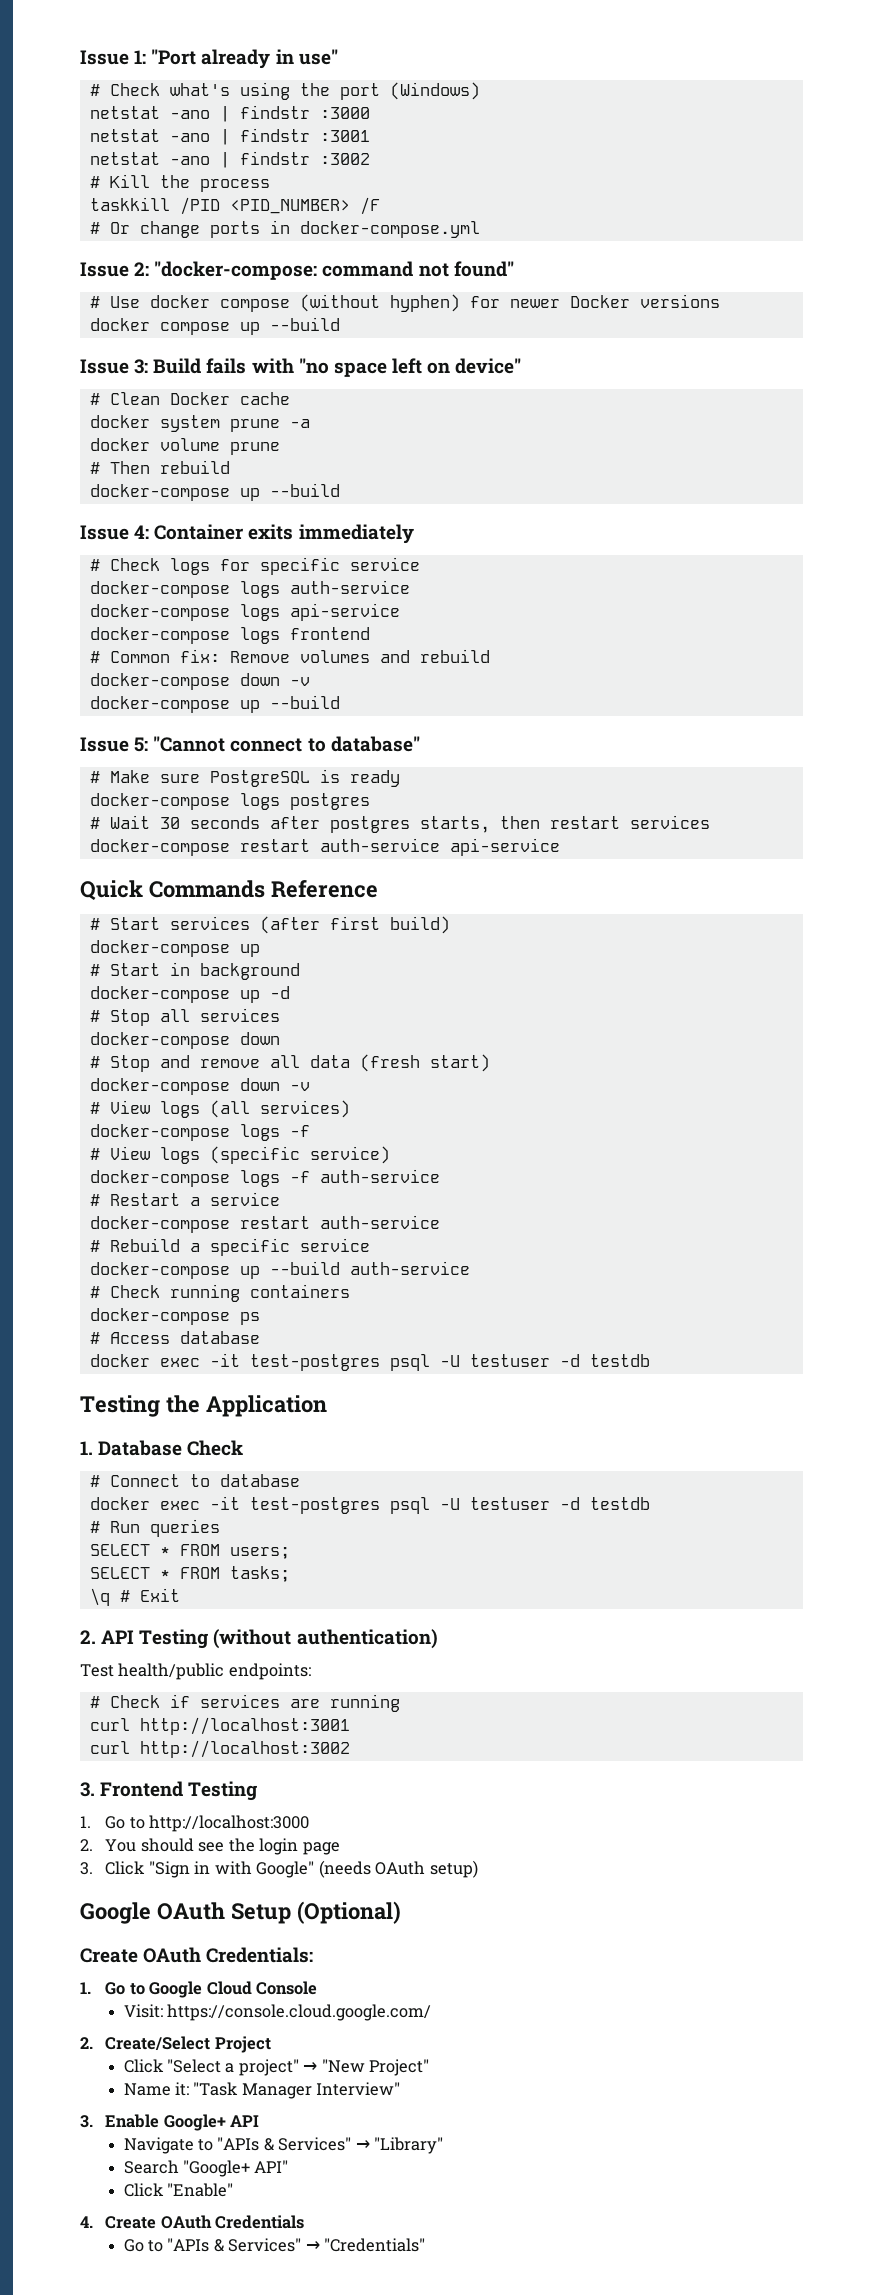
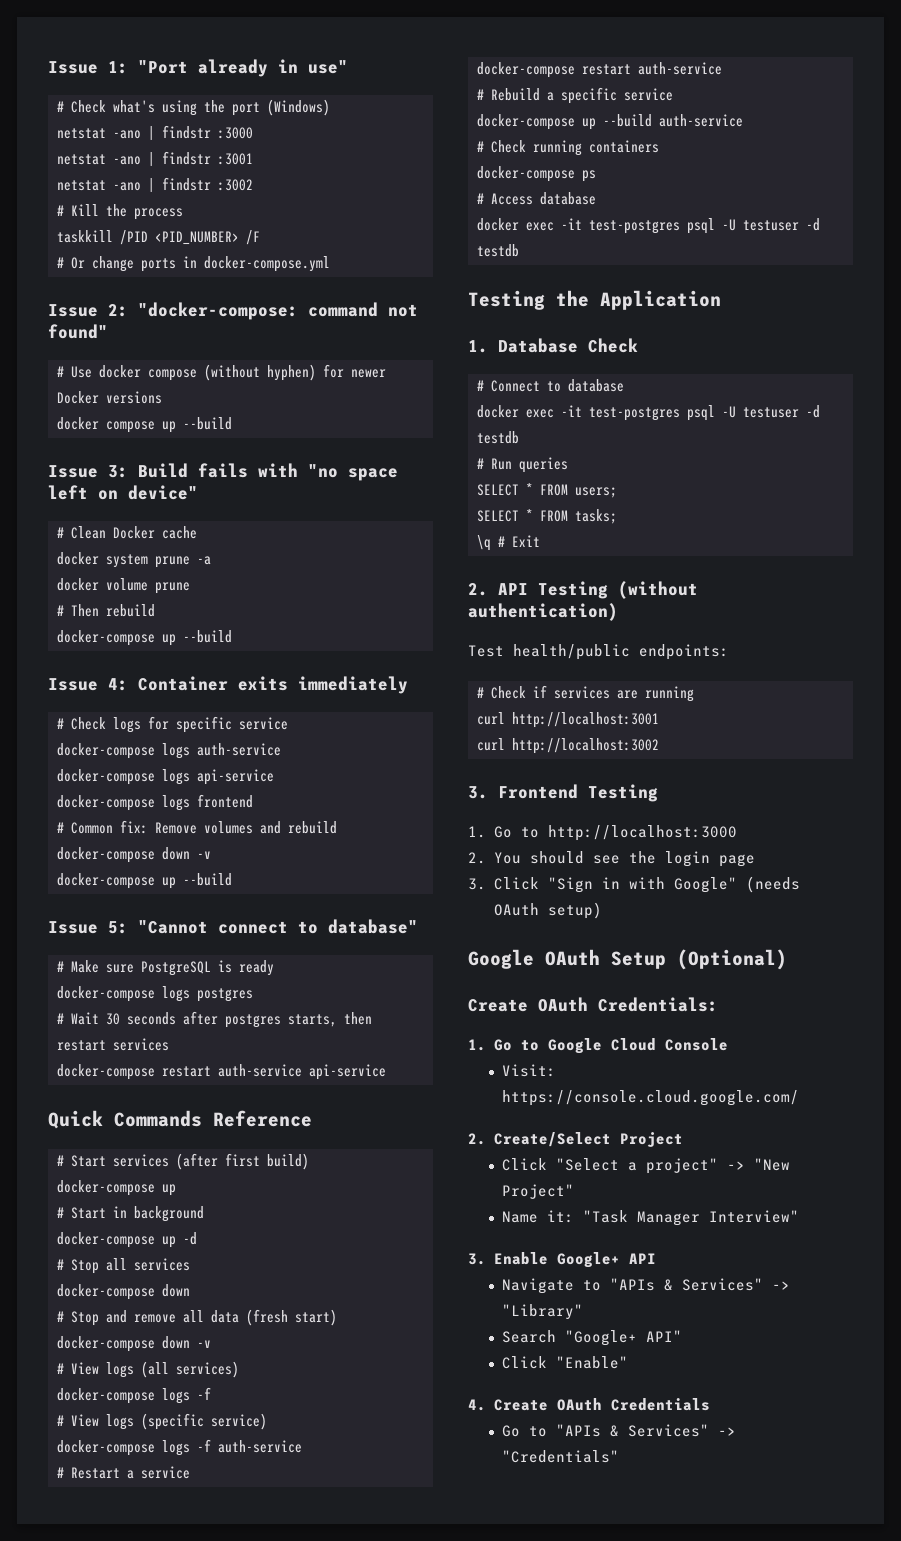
- Click "Select a project" → "New Project"
+ Click "Select a project" -> "New Project"
- Navigate to "APIs & Services" → "Library"
+ Navigate to "APIs & Services" -> "Library"
- Go to "APIs & Services" → "Credentials"
+ Go to "APIs & Services" -> "Credentials"

